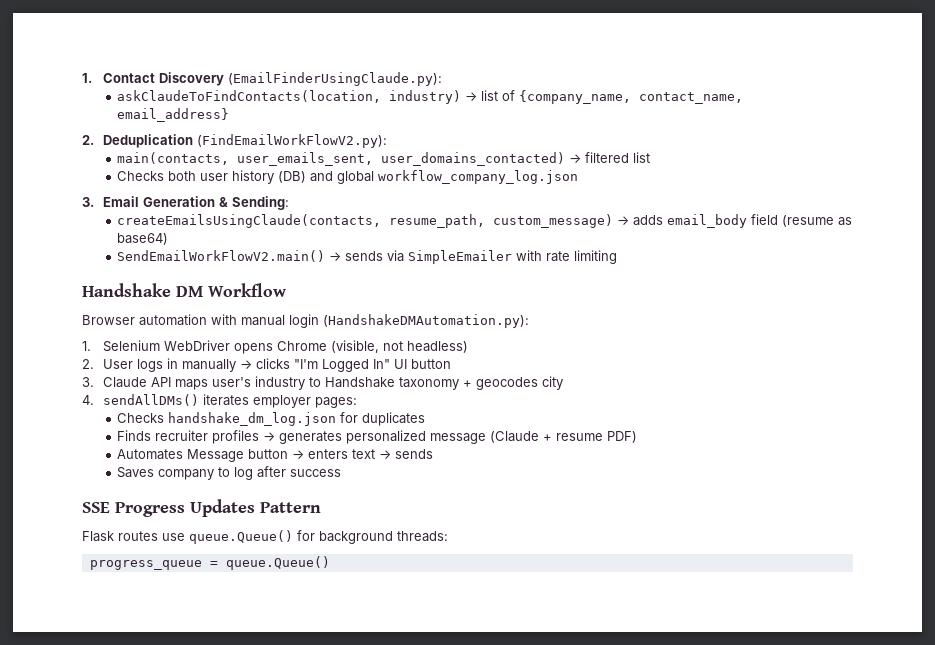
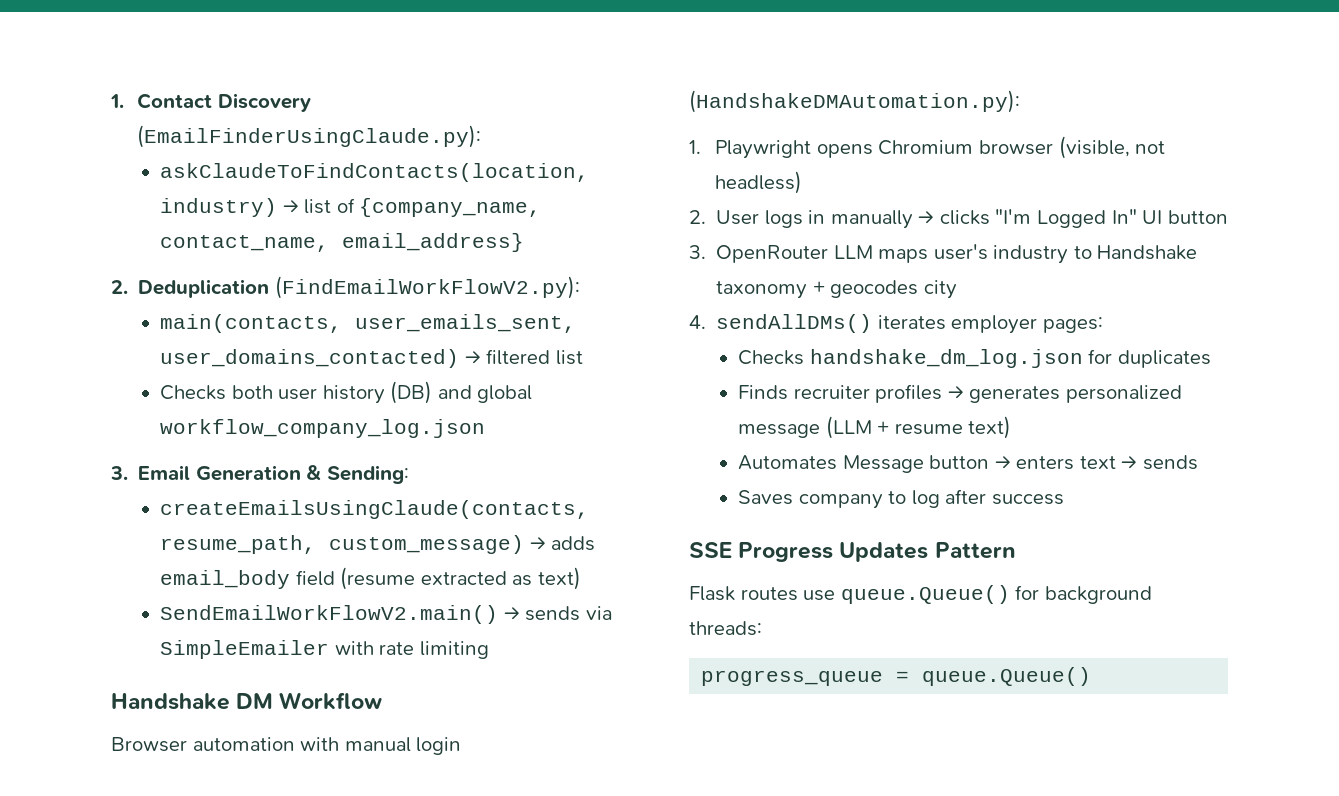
- createEmailsUsingClaude(contacts, resume_path, custom_message) → adds email_body field (resume as base64)
+ createEmailsUsingClaude(contacts, resume_path, custom_message) → adds email_body field (resume extracted as text)
- 1. Selenium WebDriver opens Chrome (visible, not headless)
+ 1. Playwright opens Chromium browser (visible, not headless)
- 3. Claude API maps user's industry to Handshake taxonomy + geocodes city
+ 3. OpenRouter LLM maps user's industry to Handshake taxonomy + geocodes city
- Finds recruiter profiles → generates personalized message (Claude + resume PDF)
+ Finds recruiter profiles → generates personalized message (LLM + resume text)

